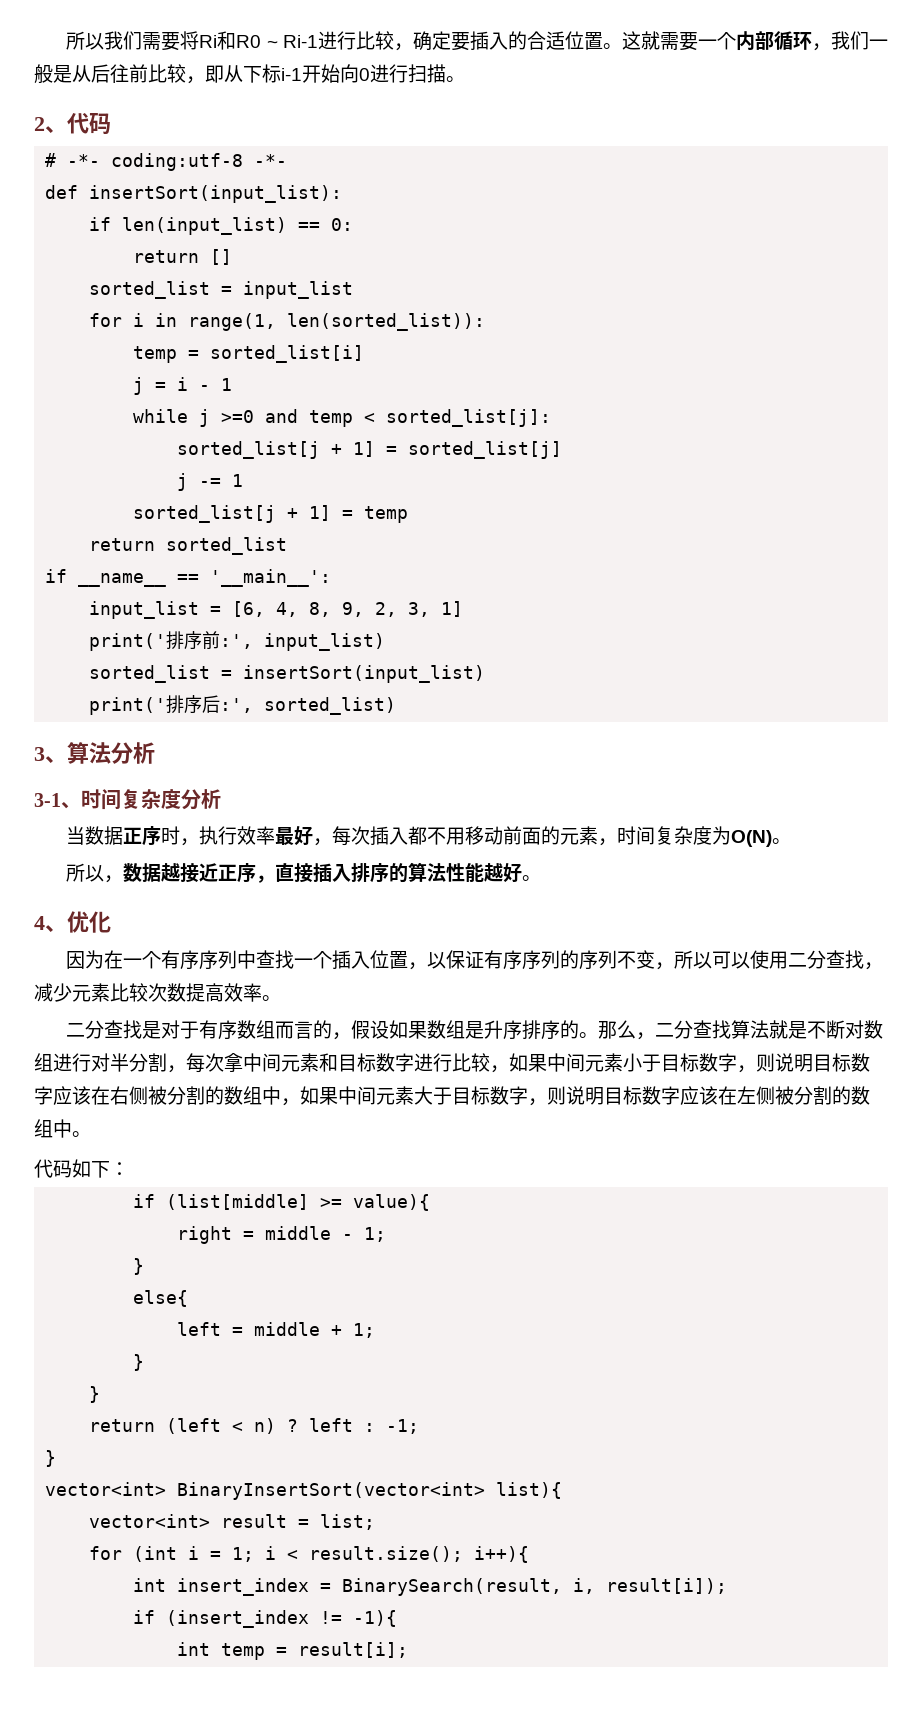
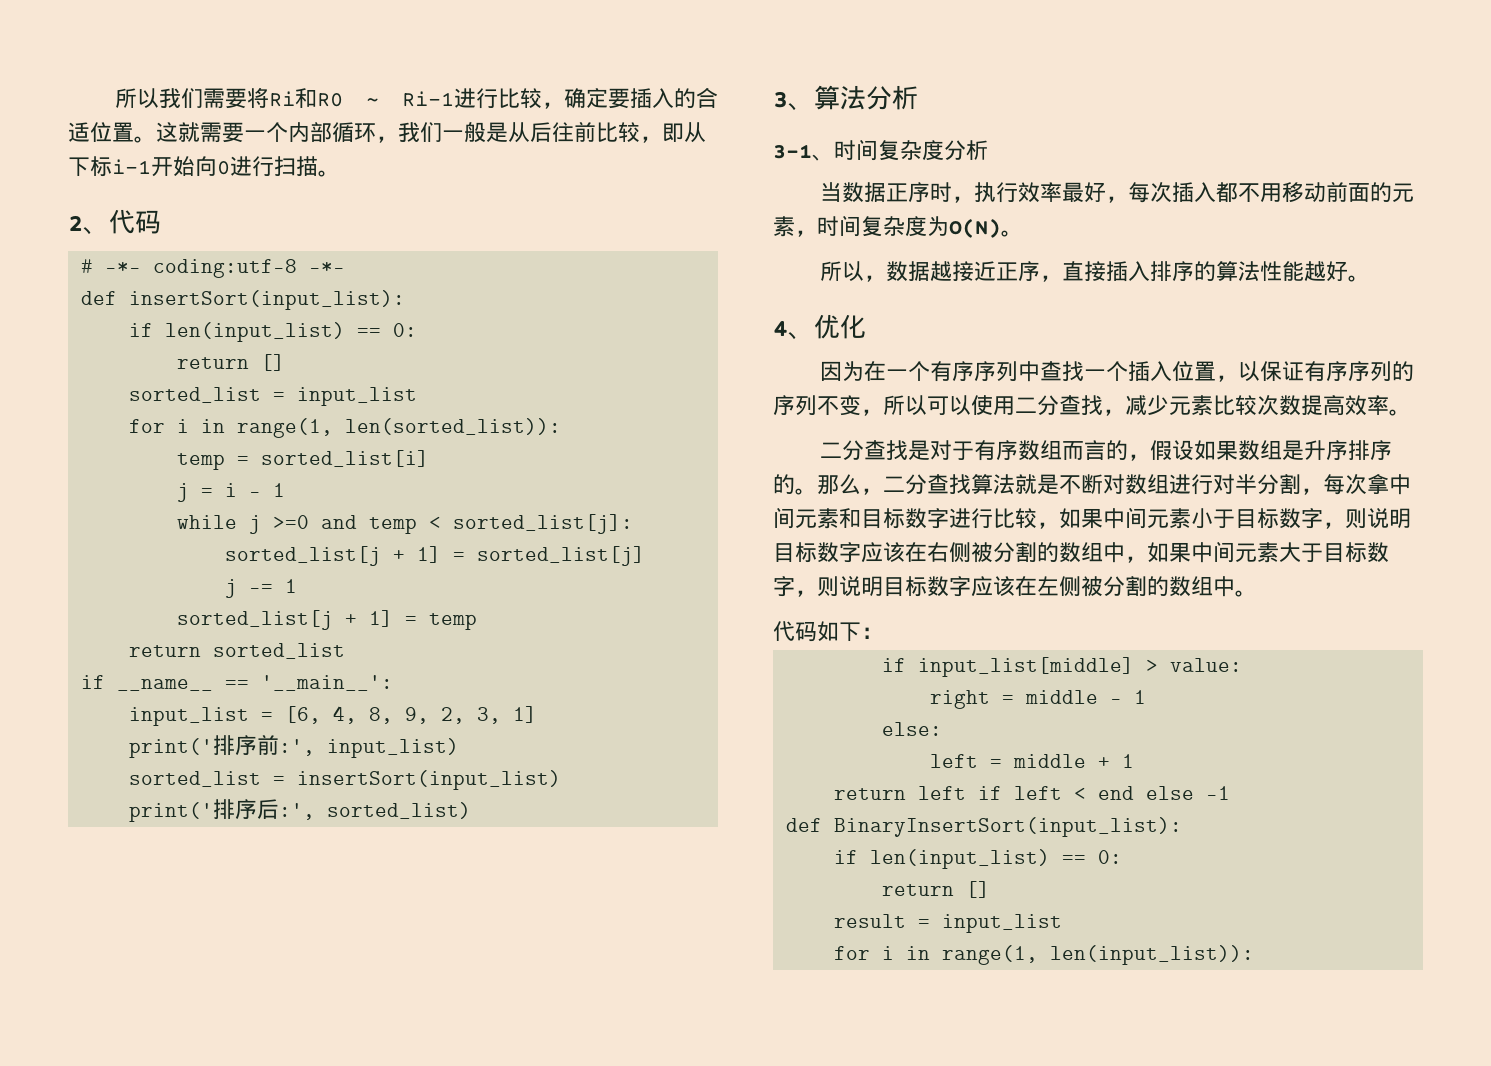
- if (list[middle] >= value){
+ if input_list[middle] > value:
- right = middle - 1;
- }
- else{
+ right = middle - 1
+ else:
- left = middle + 1;
- }
- }
- return (left < n) ? left : -1;
- }
- vector<int> BinaryInsertSort(vector<int> list){
- vector<int> result = list;
- for (int i = 1; i < result.size(); i++){
- int insert_index = BinarySearch(result, i, result[i]);
- if (insert_index != -1){
- int temp = result[i];
+ left = middle + 1
+ return left if left < end else -1
+ def BinaryInsertSort(input_list):
+ if len(input_list) == 0:
+ return []
+ result = input_list
+ for i in range(1, len(input_list)):

